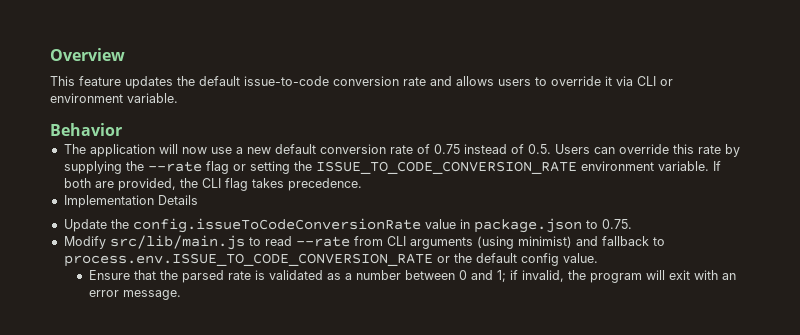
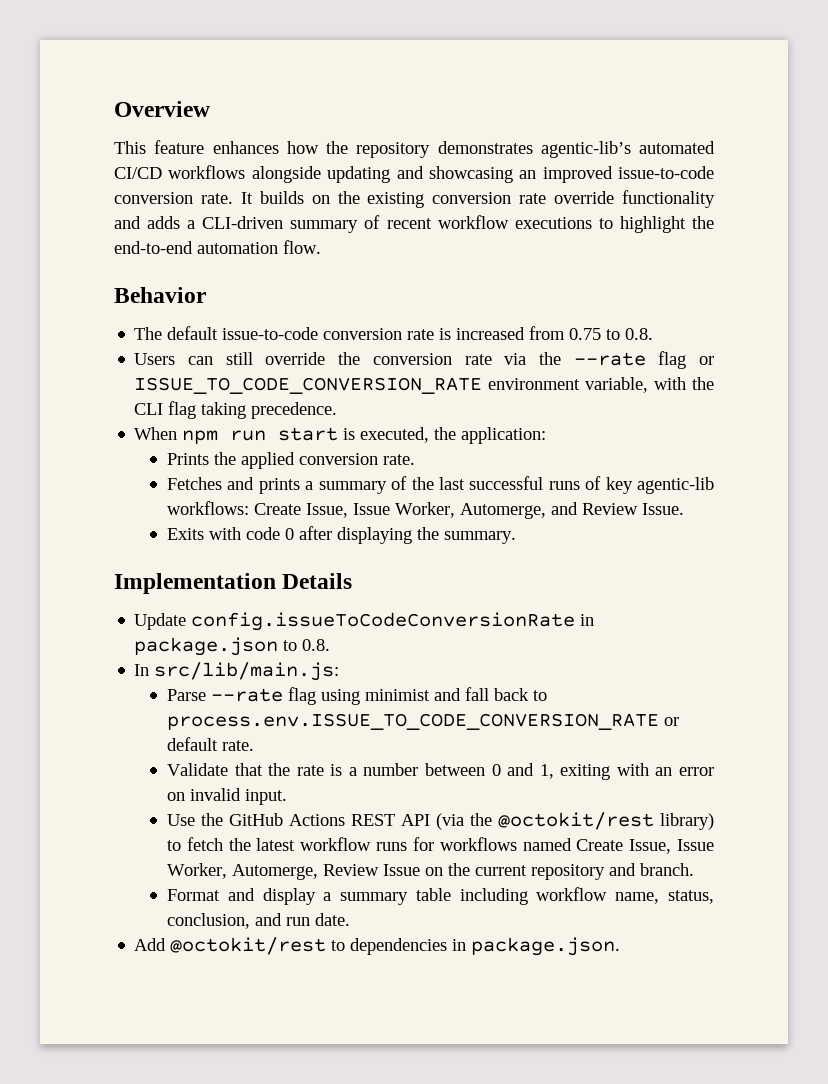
- This feature updates the default issue-to-code conversion rate and allows users to override it via CLI or environment variable.
+ This feature enhances how the repository demonstrates agentic-lib’s automated CI/CD workflows alongside updating and showcasing an improved issue-to-code conversion rate. It builds on the existing conversion rate override functionality and adds a CLI-driven summary of recent workflow executions to highlight the end-to-end automation flow.
  Behavior
- The application will now use a new default conversion rate of 0.75 instead of 0.5. Users can override this rate by supplying the --rate flag or setting the ISSUE_TO_CODE_CONVERSION_RATE environment variable. If both are provided, the CLI flag takes precedence.
+ The default issue-to-code conversion rate is increased from 0.75 to 0.8.
+ Users can still override the conversion rate via the --rate flag or ISSUE_TO_CODE_CONVERSION_RATE environment variable, with the CLI flag taking precedence.
+ When npm run start is executed, the application:
+ Prints the applied conversion rate.
+ Fetches and prints a summary of the last successful runs of key agentic-lib workflows: Create Issue, Issue Worker, Automerge, and Review Issue.
+ Exits with code 0 after displaying the summary.
  Implementation Details
- Update the config.issueToCodeConversionRate value in package.json to 0.75.
- Modify src/lib/main.js to read --rate from CLI arguments (using minimist) and fallback to process.env.ISSUE_TO_CODE_CONVERSION_RATE or the default config value.
- Ensure that the parsed rate is validated as a number between 0 and 1; if invalid, the program will exit with an error message.
+ Update config.issueToCodeConversionRate in package.json to 0.8.
+ In src/lib/main.js:
+ Parse --rate flag using minimist and fall back to process.env.ISSUE_TO_CODE_CONVERSION_RATE or default rate.
+ Validate that the rate is a number between 0 and 1, exiting with an error on invalid input.
+ Use the GitHub Actions REST API (via the @octokit/rest library) to fetch the latest workflow runs for workflows named Create Issue, Issue Worker, Automerge, Review Issue on the current repository and branch.
+ Format and display a summary table including workflow name, status, conclusion, and run date.
+ Add @octokit/rest to dependencies in package.json.

